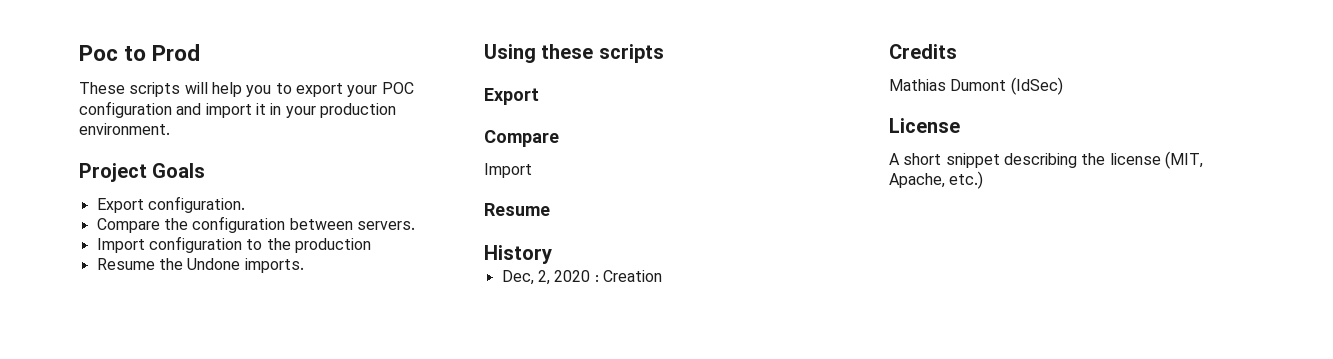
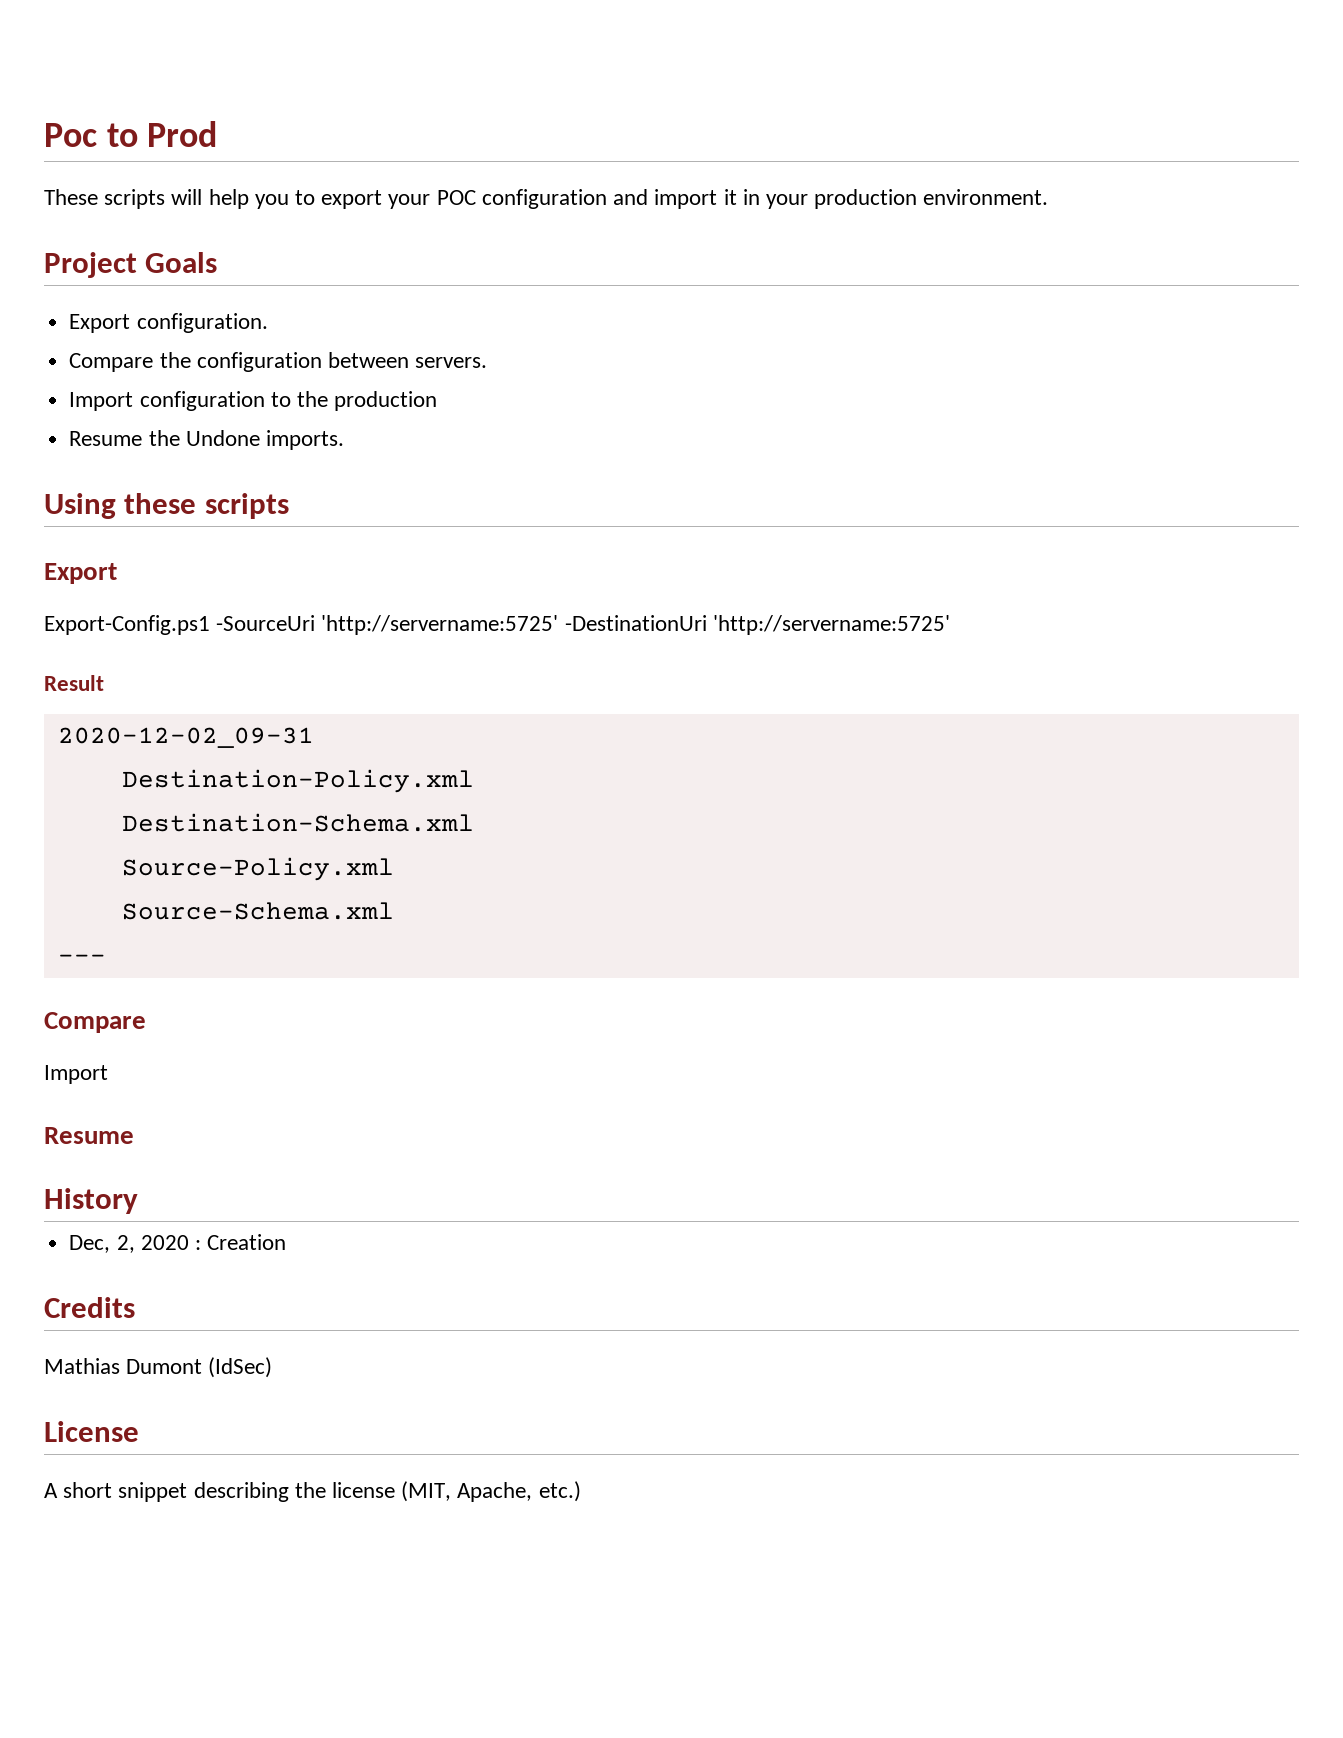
+ Export-Config.ps1 -SourceUri 'http://servername:5725' -DestinationUri 'http://servername:5725'
+ Result
+ 2020-12-02_09-31
+ Destination-Policy.xml
+ Destination-Schema.xml
+ Source-Policy.xml
+ Source-Schema.xml
+ ---

